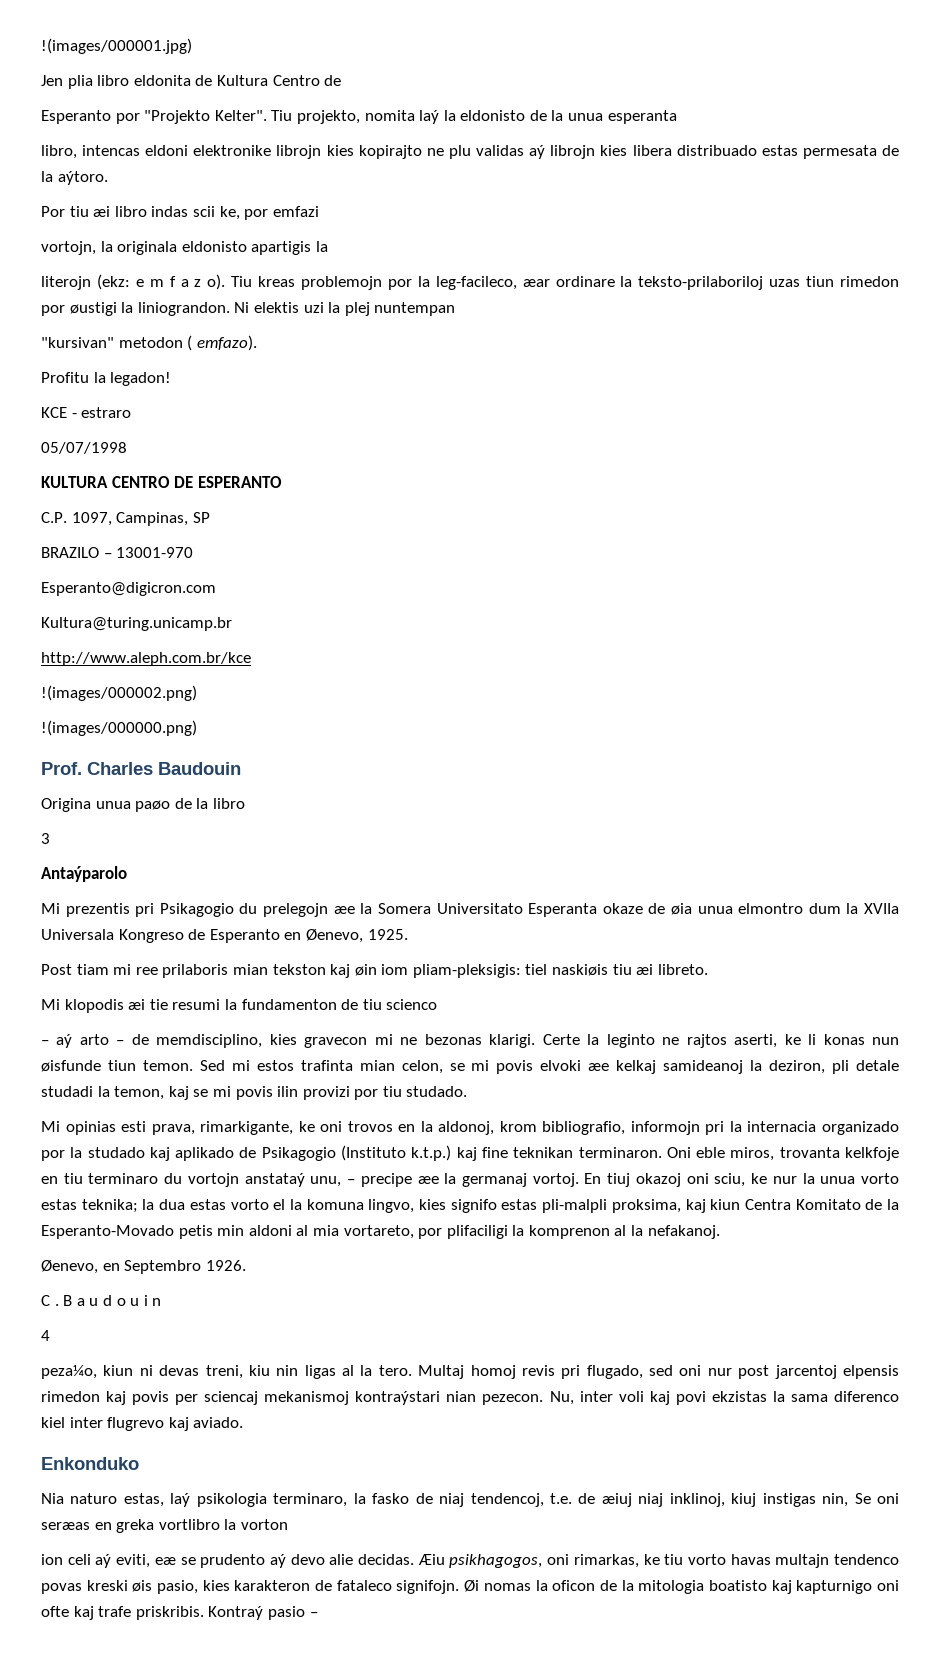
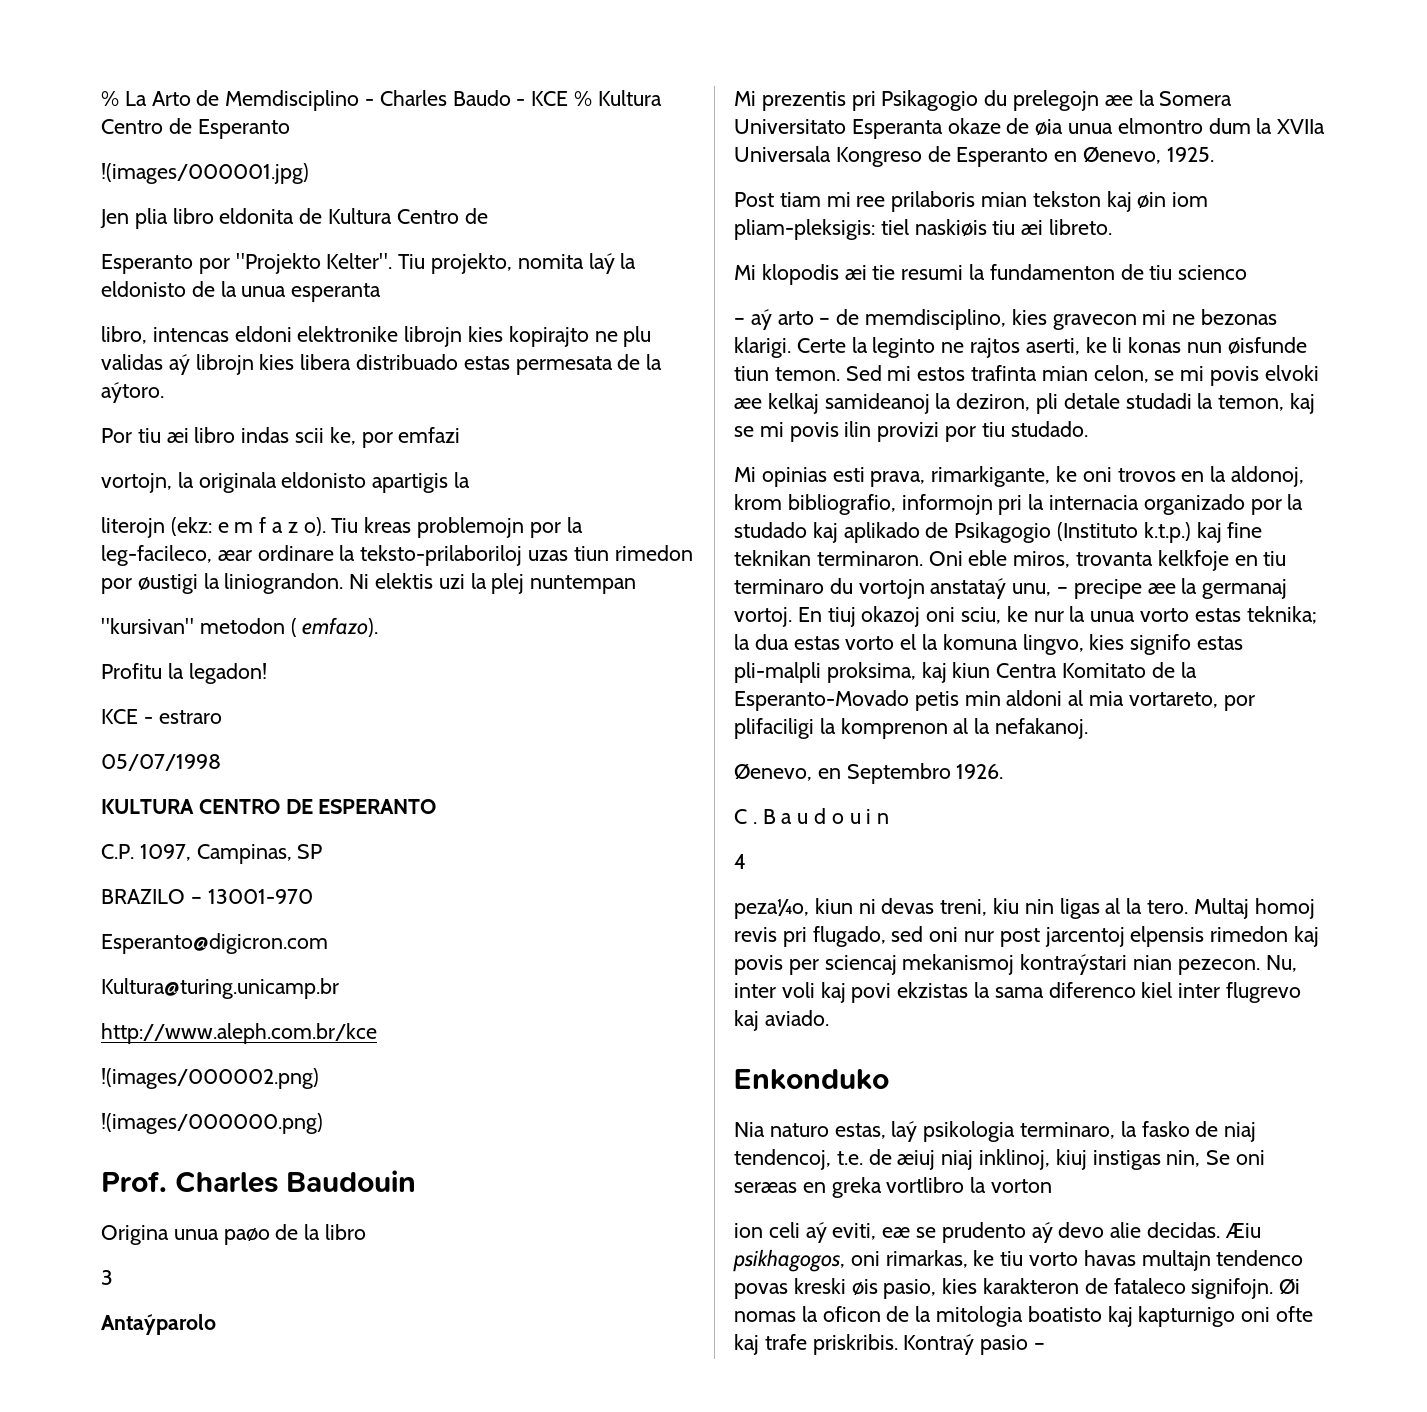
+ % La Arto de Memdisciplino - Charles Baudo - KCE % Kultura Centro de Esperanto

